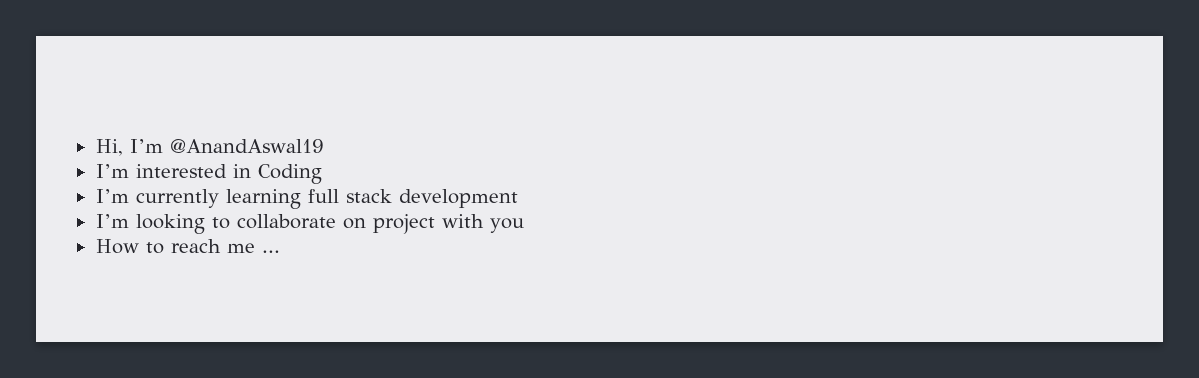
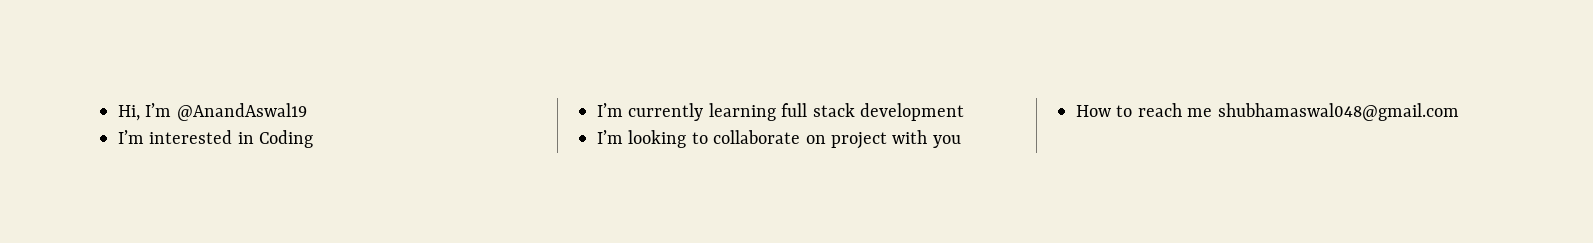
- How to reach me ...
+ How to reach me shubhamaswal048@gmail.com

